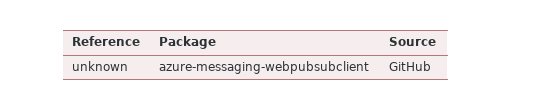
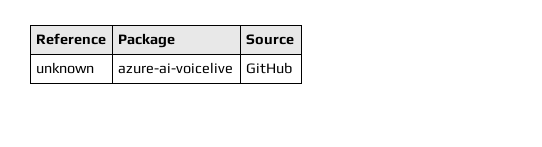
- unknown | azure-messaging-webpubsubclient | GitHub
+ unknown | azure-ai-voicelive | GitHub

